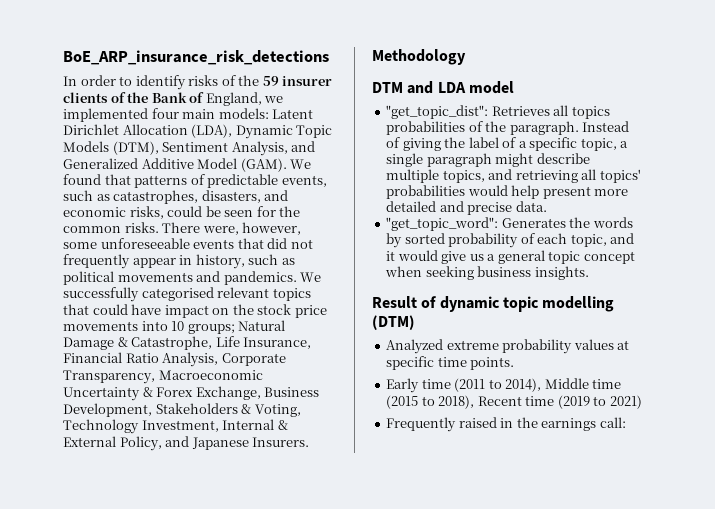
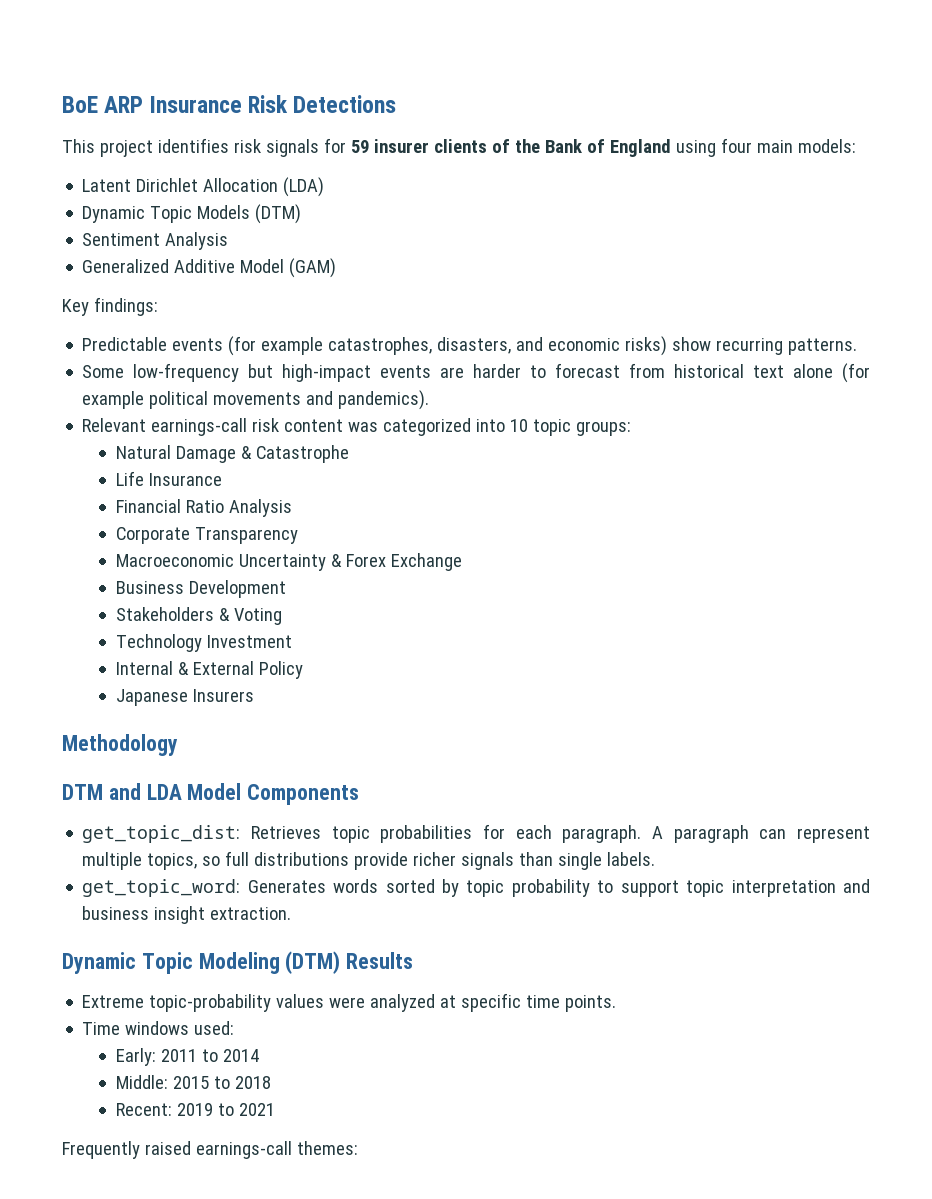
- BoE_ARP_insurance_risk_detections
- In order to identify risks of the 59 insurer clients of the Bank of England, we implemented four main models: Latent Dirichlet Allocation (LDA), Dynamic Topic Models (DTM), Sentiment Analysis, and Generalized Additive Model (GAM). We found that patterns of predictable events, such as catastrophes, disasters, and economic risks, could be seen for the common risks. There were, however, some unforeseeable events that did not frequently appear in history, such as political movements and pandemics. We successfully categorised relevant topics that could have impact on the stock price movements into 10 groups; Natural Damage & Catastrophe, Life Insurance, Financial Ratio Analysis, Corporate Transparency, Macroeconomic Uncertainty & Forex Exchange, Business Development, Stakeholders & Voting, Technology Investment, Internal & External Policy, and Japanese Insurers.
+ BoE ARP Insurance Risk Detections
+ This project identifies risk signals for 59 insurer clients of the Bank of England using four main models:
+ Latent Dirichlet Allocation (LDA)
+ Dynamic Topic Models (DTM)
+ Sentiment Analysis
+ Generalized Additive Model (GAM)
+ Key findings:
+ Predictable events (for example catastrophes, disasters, and economic risks) show recurring patterns.
+ Some low-frequency but high-impact events are harder to forecast from historical text alone (for example political movements and pandemics).
+ Relevant earnings-call risk content was categorized into 10 topic groups:
+ Natural Damage & Catastrophe
+ Life Insurance
+ Financial Ratio Analysis
+ Corporate Transparency
+ Macroeconomic Uncertainty & Forex Exchange
+ Business Development
+ Stakeholders & Voting
+ Technology Investment
+ Internal & External Policy
+ Japanese Insurers
  Methodology
- DTM and LDA model
- "get_topic_dist": Retrieves all topics probabilities of the paragraph. Instead of giving the label of a specific topic, a single paragraph might describe multiple topics, and retrieving all topics' probabilities would help present more detailed and precise data.
- "get_topic_word": Generates the words by sorted probability of each topic, and it would give us a general topic concept when seeking business insights.
- Result of dynamic topic modelling (DTM)
- Analyzed extreme probability values at specific time points.
- Early time (2011 to 2014), Middle time (2015 to 2018), Recent time (2019 to 2021)
- Frequently raised in the earnings call:
+ DTM and LDA Model Components
+ get_topic_dist: Retrieves topic probabilities for each paragraph. A paragraph can represent multiple topics, so full distributions provide richer signals than single labels.
+ get_topic_word: Generates words sorted by topic probability to support topic interpretation and business insight extraction.
+ Dynamic Topic Modeling (DTM) Results
+ Extreme topic-probability values were analyzed at specific time points.
+ Time windows used:
+ Early: 2011 to 2014
+ Middle: 2015 to 2018
+ Recent: 2019 to 2021
+ Frequently raised earnings-call themes:

